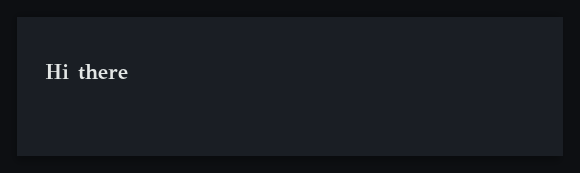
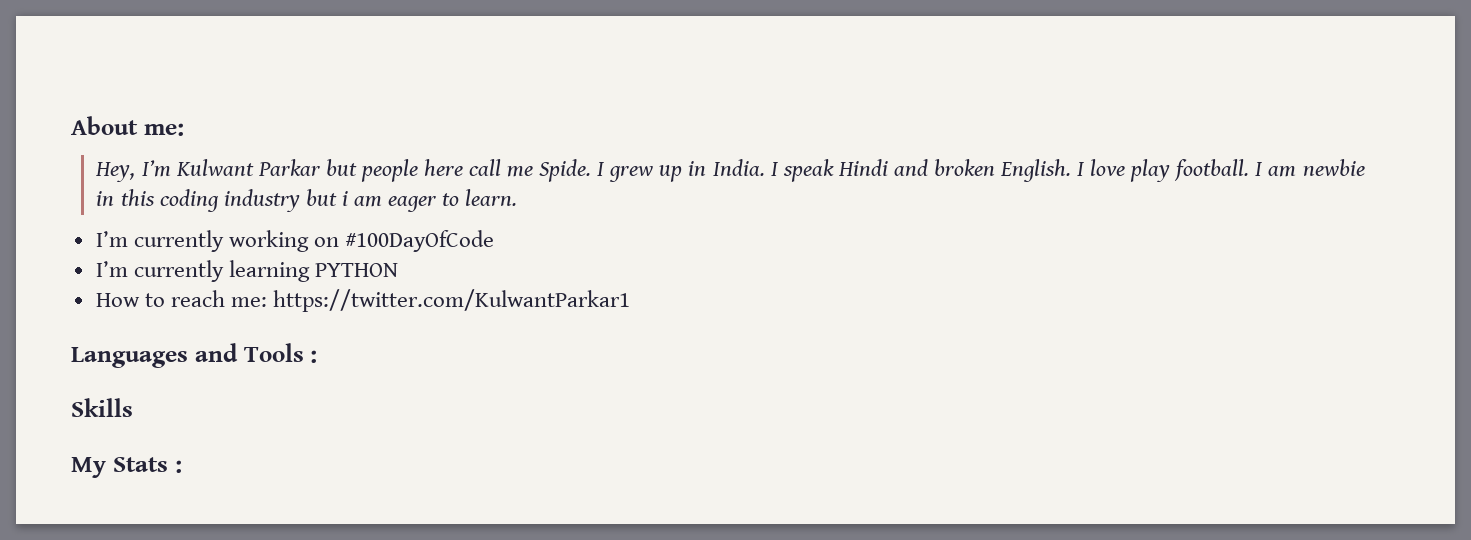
- Hi there
+ About me:
+ Hey, I’m Kulwant Parkar but people here call me Spide. I grew up in India. I speak Hindi and broken English. I love play football. I am newbie in this coding industry but i am eager to learn.
+ I’m currently working on #100DayOfCode
+ I’m currently learning PYTHON
+ How to reach me: https://twitter.com/KulwantParkar1
+ Languages and Tools :
+ Skills
+ My Stats :

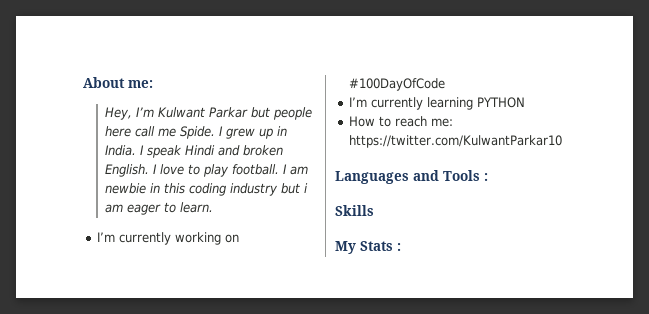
- I love play football.
+ I love to play football.
- How to reach me: https://twitter.com/KulwantParkar1
+ How to reach me: https://twitter.com/KulwantParkar10

